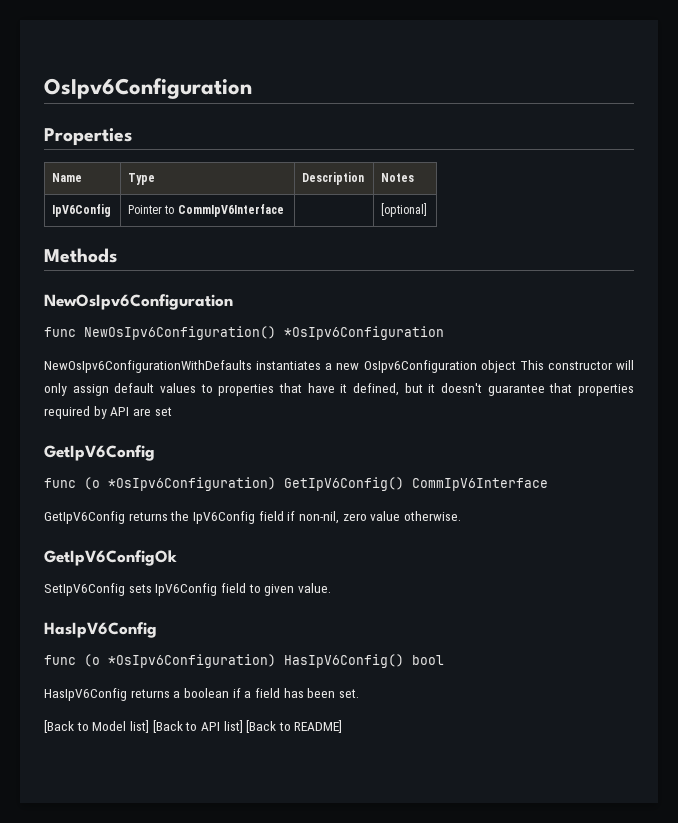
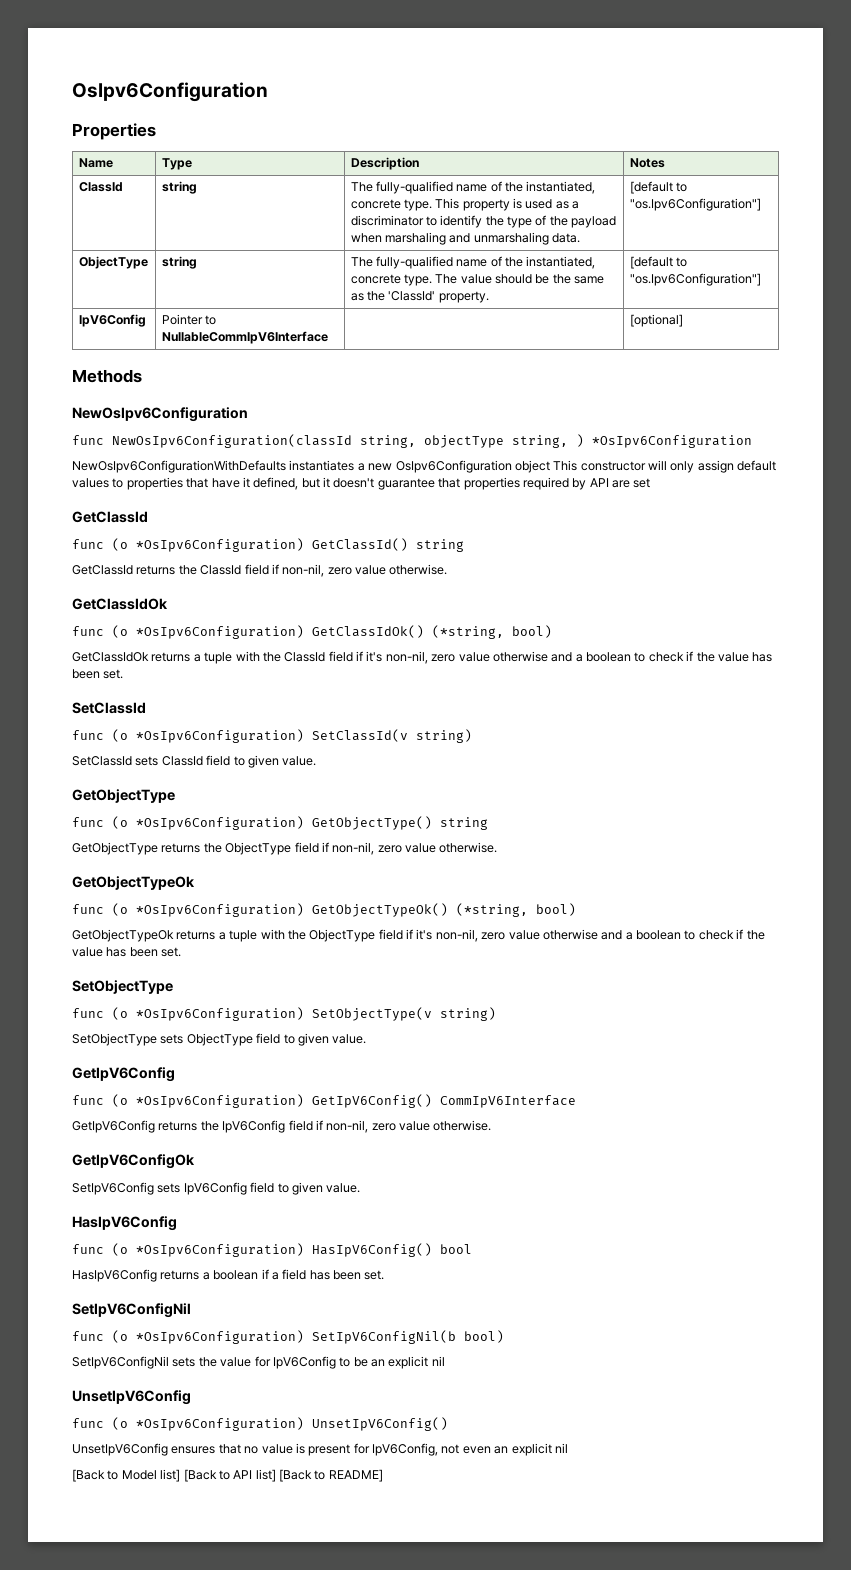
+ ClassId | string | The fully-qualified name of the instantiated, concrete type. This property is used as a discriminator to identify the type of the payload when marshaling and unmarshaling data. | [default to "os.Ipv6Configuration"]
+ ObjectType | string | The fully-qualified name of the instantiated, concrete type. The value should be the same as the 'ClassId' property. | [default to "os.Ipv6Configuration"]
- IpV6Config | Pointer to CommIpV6Interface | | [optional]
+ IpV6Config | Pointer to NullableCommIpV6Interface | | [optional]
- func NewOsIpv6Configuration() *OsIpv6Configuration
+ func NewOsIpv6Configuration(classId string, objectType string, ) *OsIpv6Configuration
  NewOsIpv6ConfigurationWithDefaults instantiates a new OsIpv6Configuration object This constructor will only assign default values to properties that have it defined, but it doesn't guarantee that properties required by API are set
+ GetClassId
+ func (o *OsIpv6Configuration) GetClassId() string
+ GetClassId returns the ClassId field if non-nil, zero value otherwise.
+ GetClassIdOk
+ func (o *OsIpv6Configuration) GetClassIdOk() (*string, bool)
+ GetClassIdOk returns a tuple with the ClassId field if it's non-nil, zero value otherwise and a boolean to check if the value has been set.
+ SetClassId
+ func (o *OsIpv6Configuration) SetClassId(v string)
+ SetClassId sets ClassId field to given value.
+ GetObjectType
+ func (o *OsIpv6Configuration) GetObjectType() string
+ GetObjectType returns the ObjectType field if non-nil, zero value otherwise.
+ GetObjectTypeOk
+ func (o *OsIpv6Configuration) GetObjectTypeOk() (*string, bool)
+ GetObjectTypeOk returns a tuple with the ObjectType field if it's non-nil, zero value otherwise and a boolean to check if the value has been set.
+ SetObjectType
+ func (o *OsIpv6Configuration) SetObjectType(v string)
+ SetObjectType sets ObjectType field to given value.
  HasIpV6Config returns a boolean if a field has been set.
+ SetIpV6ConfigNil
+ func (o *OsIpv6Configuration) SetIpV6ConfigNil(b bool)
+ SetIpV6ConfigNil sets the value for IpV6Config to be an explicit nil
+ UnsetIpV6Config
+ func (o *OsIpv6Configuration) UnsetIpV6Config()
+ UnsetIpV6Config ensures that no value is present for IpV6Config, not even an explicit nil

